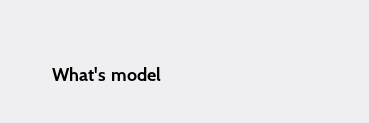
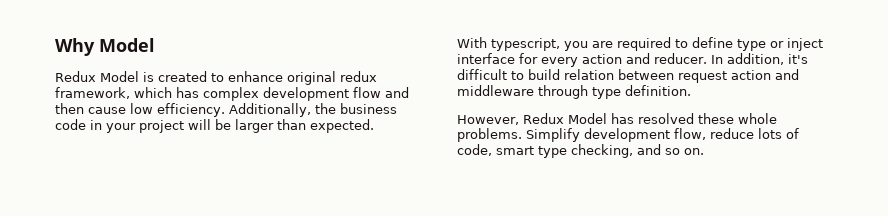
- What's model
+ Why Model
+ Redux Model is created to enhance original redux framework, which has complex development flow and then cause low efficiency. Additionally, the business code in your project will be larger than expected.
+ With typescript, you are required to define type or inject interface for every action and reducer. In addition, it's difficult to build relation between request action and middleware through type definition.
+ However, Redux Model has resolved these whole problems. Simplify development flow, reduce lots of code, smart type checking, and so on.

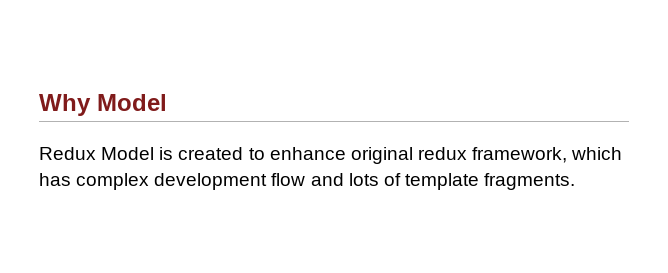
- Redux Model is created to enhance original redux framework, which has complex development flow and then cause low efficiency. Additionally, the business code in your project will be larger than expected.
- With typescript, you are required to define type or inject interface for every action and reducer. In addition, it's difficult to build relation between request action and middleware through type definition.
- However, Redux Model has resolved these whole problems. Simplify development flow, reduce lots of code, smart type checking, and so on.
+ Redux Model is created to enhance original redux framework, which has complex development flow and lots of template fragments.

